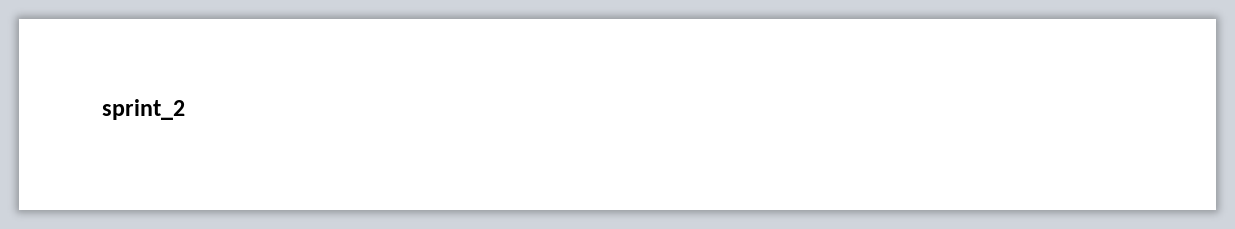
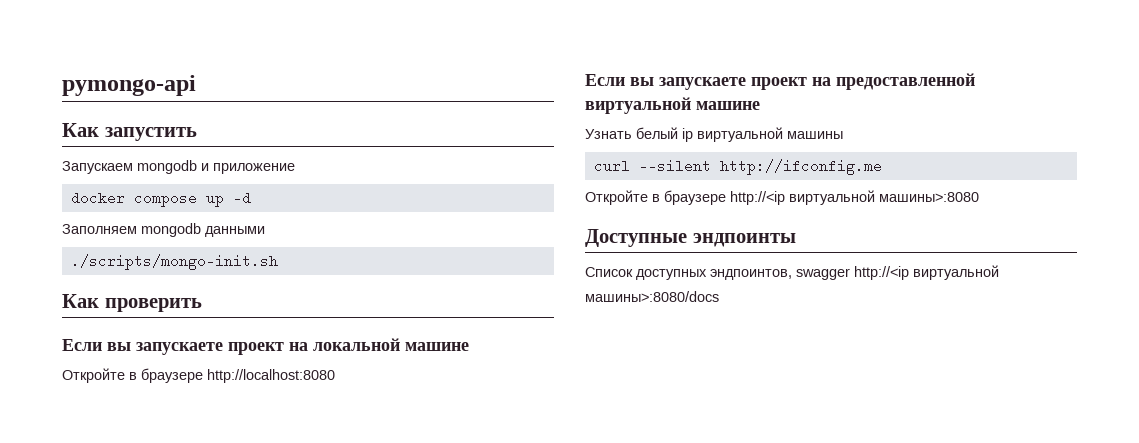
- sprint_2
+ pymongo-api
+ Как запустить
+ Запускаем mongodb и приложение
+ docker compose up -d
+ Заполняем mongodb данными
+ ./scripts/mongo-init.sh
+ Как проверить
+ Если вы запускаете проект на локальной машине
+ Откройте в браузере http://localhost:8080
+ Если вы запускаете проект на предоставленной виртуальной машине
+ Узнать белый ip виртуальной машины
+ curl --silent http://ifconfig.me
+ Откройте в браузере http://<ip виртуальной машины>:8080
+ Доступные эндпоинты
+ Список доступных эндпоинтов, swagger http://<ip виртуальной машины>:8080/docs

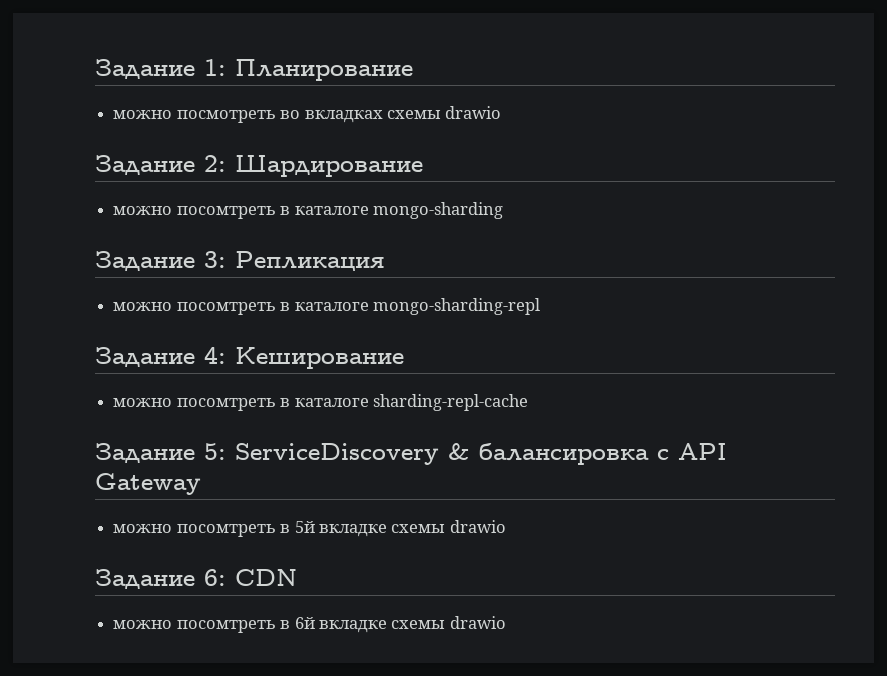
- pymongo-api
- Как запустить
- Запускаем mongodb и приложение
- docker compose up -d
- Заполняем mongodb данными
- ./scripts/mongo-init.sh
- Как проверить
- Если вы запускаете проект на локальной машине
- Откройте в браузере http://localhost:8080
- Если вы запускаете проект на предоставленной виртуальной машине
- Узнать белый ip виртуальной машины
- curl --silent http://ifconfig.me
- Откройте в браузере http://<ip виртуальной машины>:8080
- Доступные эндпоинты
- Список доступных эндпоинтов, swagger http://<ip виртуальной машины>:8080/docs
+ Задание 1: Планирование
+ можно посмотреть во вкладках схемы drawio
+ Задание 2: Шардирование
+ можно посомтреть в каталоге mongo-sharding
+ Задание 3: Репликация
+ можно посомтреть в каталоге mongo-sharding-repl
+ Задание 4: Кеширование
+ можно посомтреть в каталоге sharding-repl-cache
+ Задание 5: ServiceDiscovery & балансировка с API Gateway
+ можно посомтреть в 5й вкладке схемы drawio
+ Задание 6: CDN
+ можно посомтреть в 6й вкладке схемы drawio

